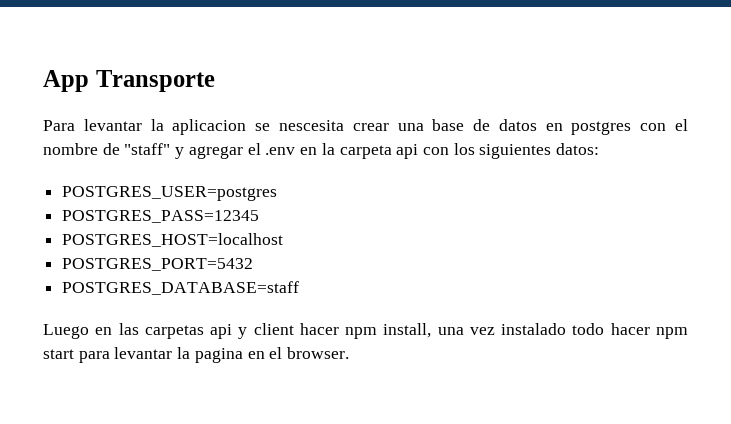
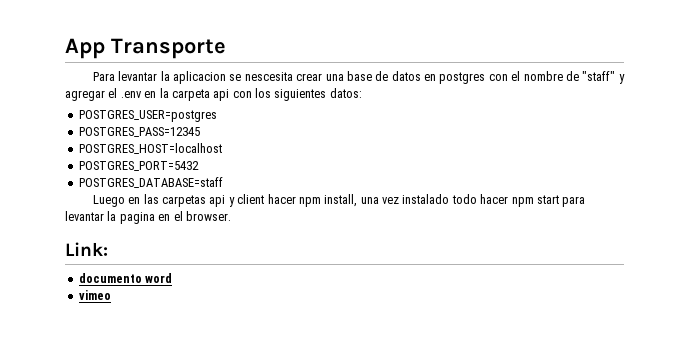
+ Link:
+ documento word
+ vimeo

